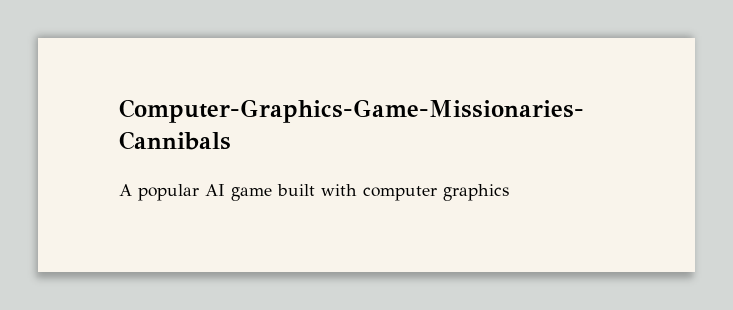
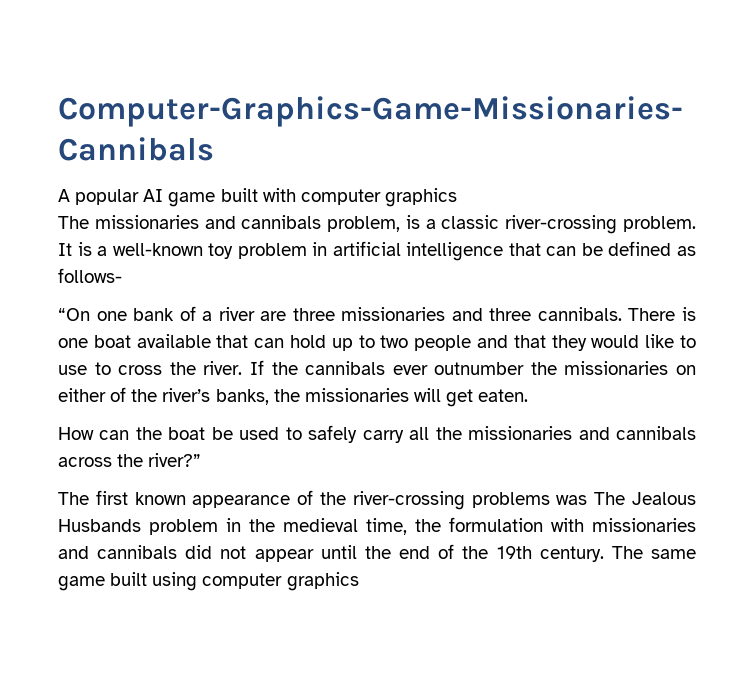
+ The missionaries and cannibals problem, is a classic river-crossing problem. It is a well-known toy problem in artificial intelligence that can be defined as follows-
+ “On one bank of a river are three missionaries and three cannibals. There is one boat available that can hold up to two people and that they would like to use to cross the river. If the cannibals ever outnumber the missionaries on either of the river’s banks, the missionaries will get eaten.
+ How can the boat be used to safely carry all the missionaries and cannibals across the river?”
+ The first known appearance of the river-crossing problems was The Jealous Husbands problem in the medieval time, the formulation with missionaries and cannibals did not appear until the end of the 19th century. The same game built using computer graphics

